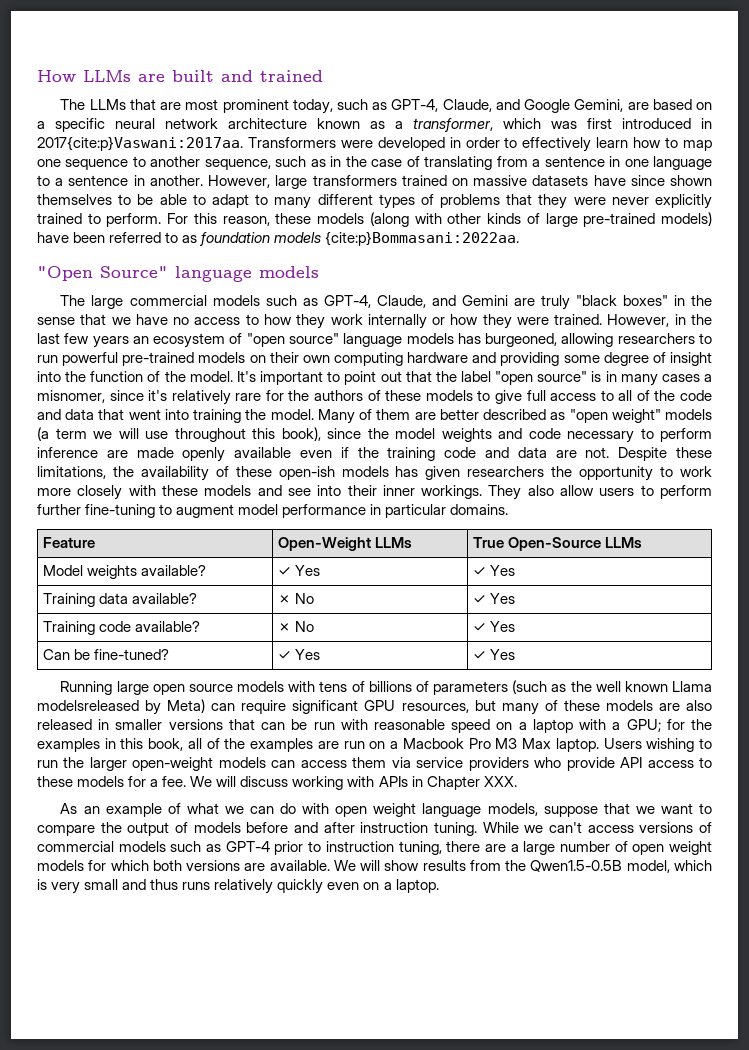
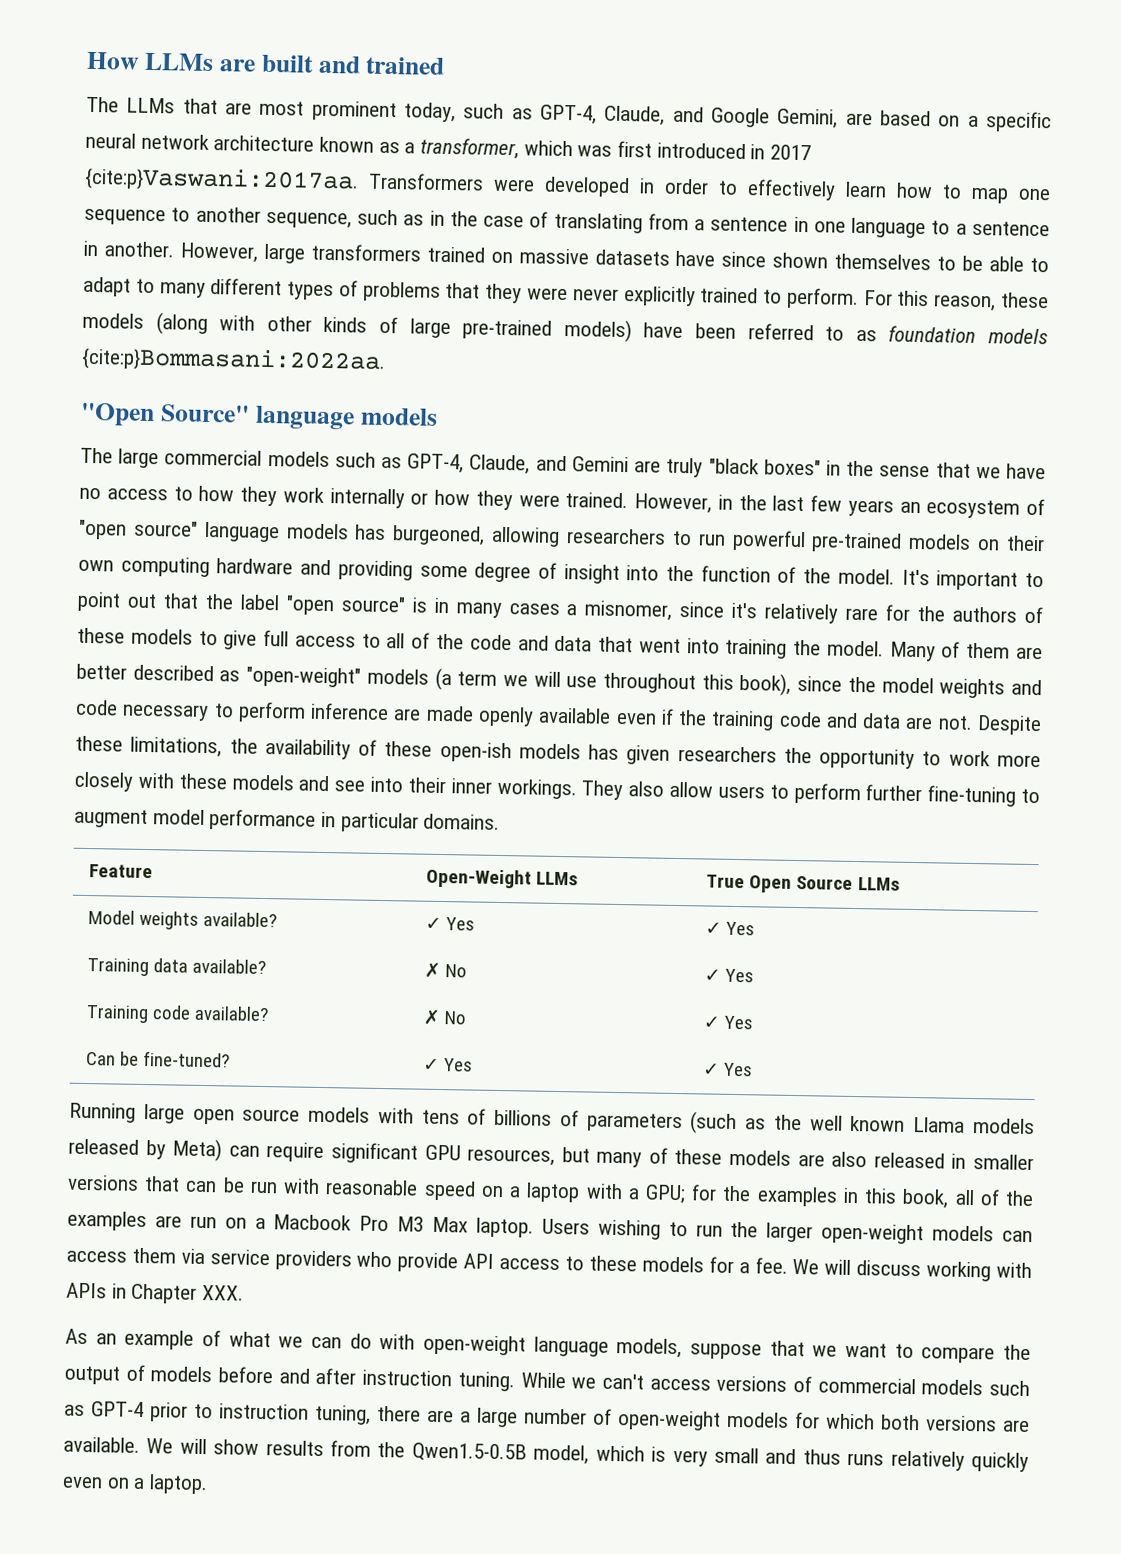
- The LLMs that are most prominent today, such as GPT-4, Claude, and Google Gemini, are based on a specific neural network architecture known as a transformer, which was first introduced in 2017{cite:p}Vaswani:2017aa.
+ The LLMs that are most prominent today, such as GPT-4, Claude, and Google Gemini, are based on a specific neural network architecture known as a transformer, which was first introduced in 2017 {cite:p}Vaswani:2017aa.
- Many of them are better described as "open weight" models (a term we will use throughout this book), since the model weights and code necessary to perform inference are made openly available even if the training code and data are not.
+ Many of them are better described as "open-weight" models (a term we will use throughout this book), since the model weights and code necessary to perform inference are made openly available even if the training code and data are not.
- Feature | Open-Weight LLMs | True Open-Source LLMs
+ Feature | Open-Weight LLMs | True Open Source LLMs
- Running large open source models with tens of billions of parameters (such as the well known Llama modelsreleased by Meta) can require significant GPU resources, but many of these models are also released in smaller versions that can be run with reasonable speed on a laptop with a GPU;
+ Running large open source models with tens of billions of parameters (such as the well known Llama models released by Meta) can require significant GPU resources, but many of these models are also released in smaller versions that can be run with reasonable speed on a laptop with a GPU;
- As an example of what we can do with open weight language models, suppose that we want to compare the output of models before and after instruction tuning.
+ As an example of what we can do with open-weight language models, suppose that we want to compare the output of models before and after instruction tuning.
- While we can't access versions of commercial models such as GPT-4 prior to instruction tuning, there are a large number of open weight models for which both versions are available.
+ While we can't access versions of commercial models such as GPT-4 prior to instruction tuning, there are a large number of open-weight models for which both versions are available.

